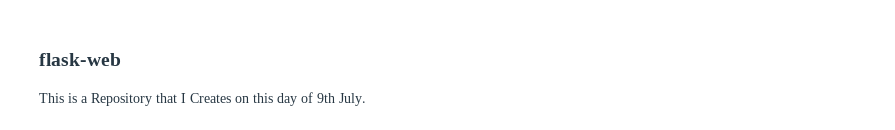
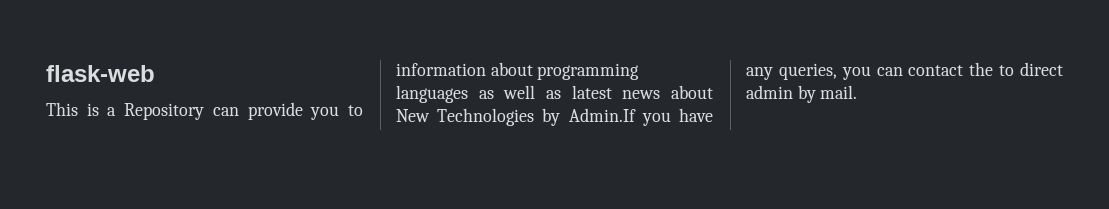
- This is a Repository that I Creates on this day of 9th July.
+ This is a Repository can provide you to information about programming languages as well as latest news about New Technologies by Admin.If you have any queries, you can contact the to direct admin by mail.

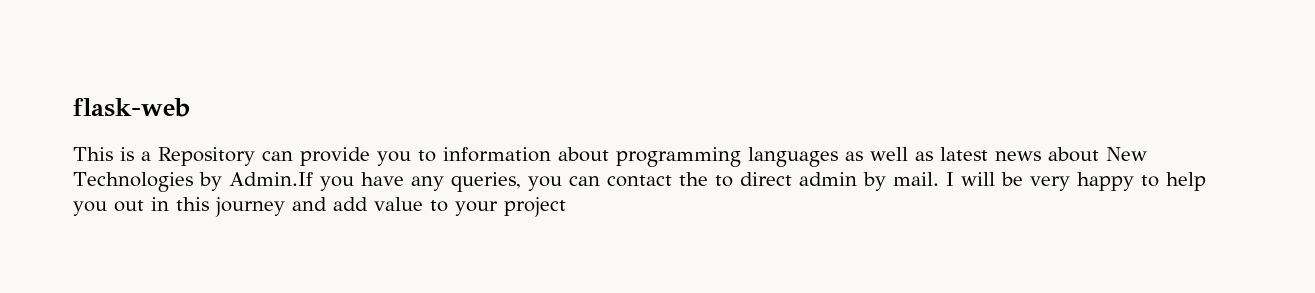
+ I will be very happy to help you out in this journey and add value to your project

